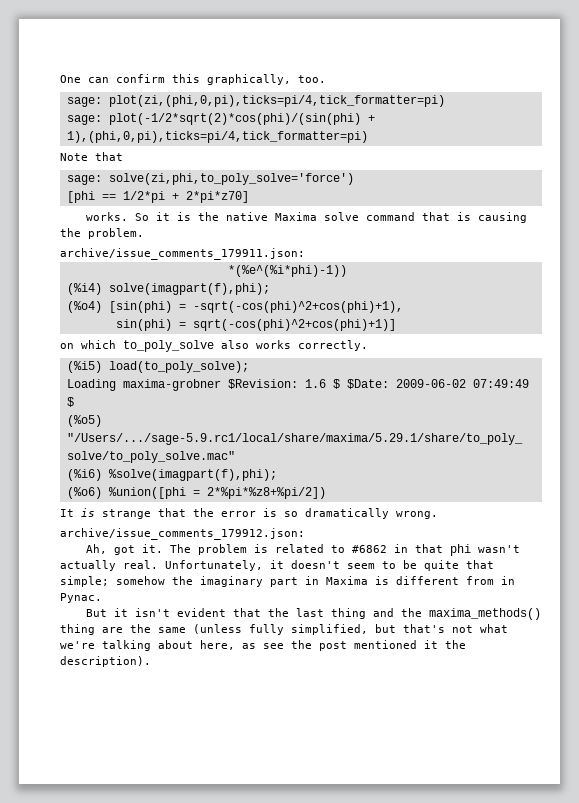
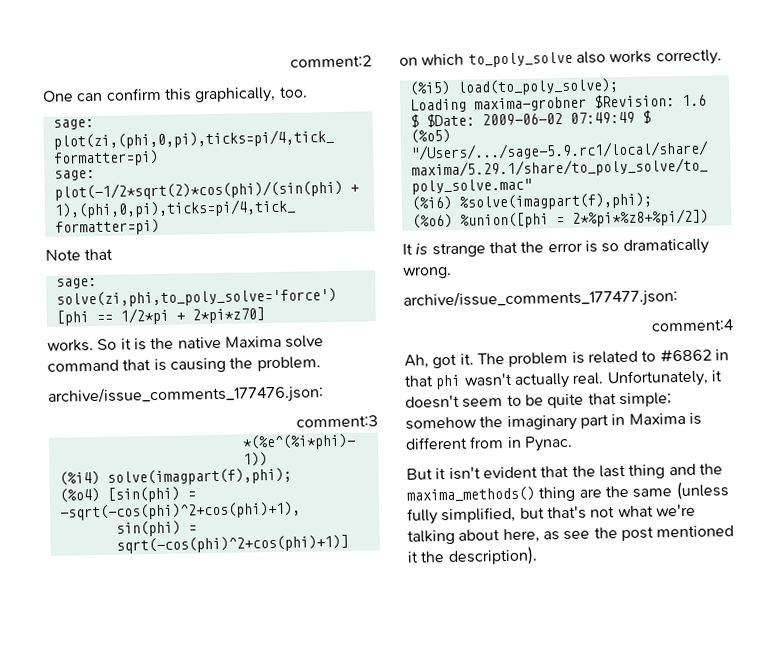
+ comment:2
- archive/issue_comments_179911.json:
+ archive/issue_comments_177476.json:
+ comment:3
- archive/issue_comments_179912.json:
+ archive/issue_comments_177477.json:
+ comment:4

